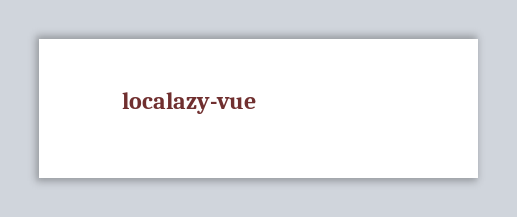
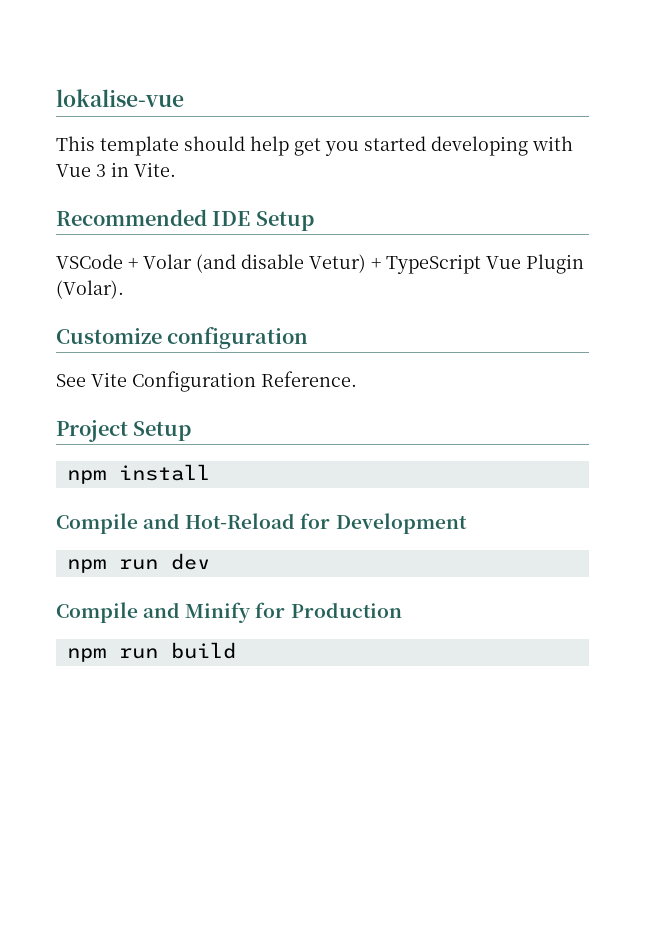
- localazy-vue
+ lokalise-vue
+ This template should help get you started developing with Vue 3 in Vite.
+ Recommended IDE Setup
+ VSCode + Volar (and disable Vetur) + TypeScript Vue Plugin (Volar).
+ Customize configuration
+ See Vite Configuration Reference.
+ Project Setup
+ npm install
+ Compile and Hot-Reload for Development
+ npm run dev
+ Compile and Minify for Production
+ npm run build

